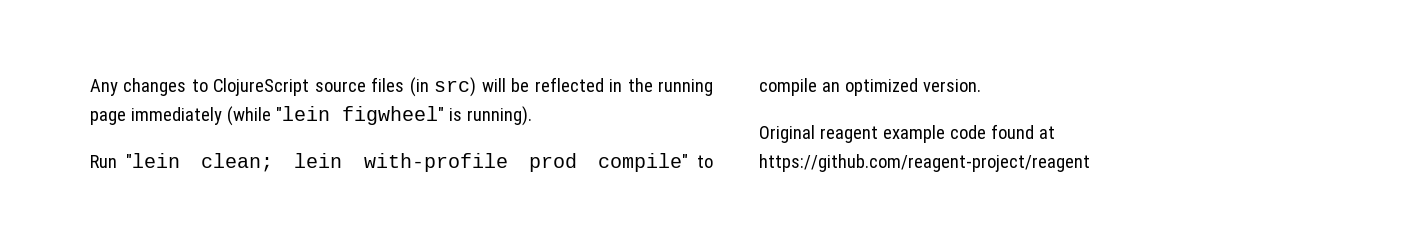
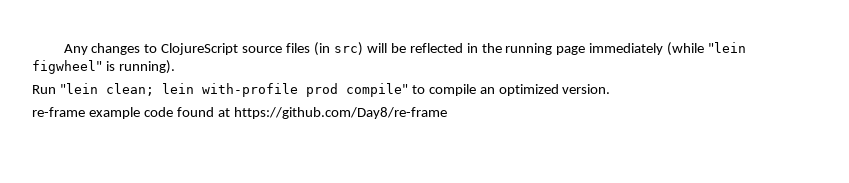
- Original reagent example code found at https://github.com/reagent-project/reagent
+ re-frame example code found at https://github.com/Day8/re-frame

